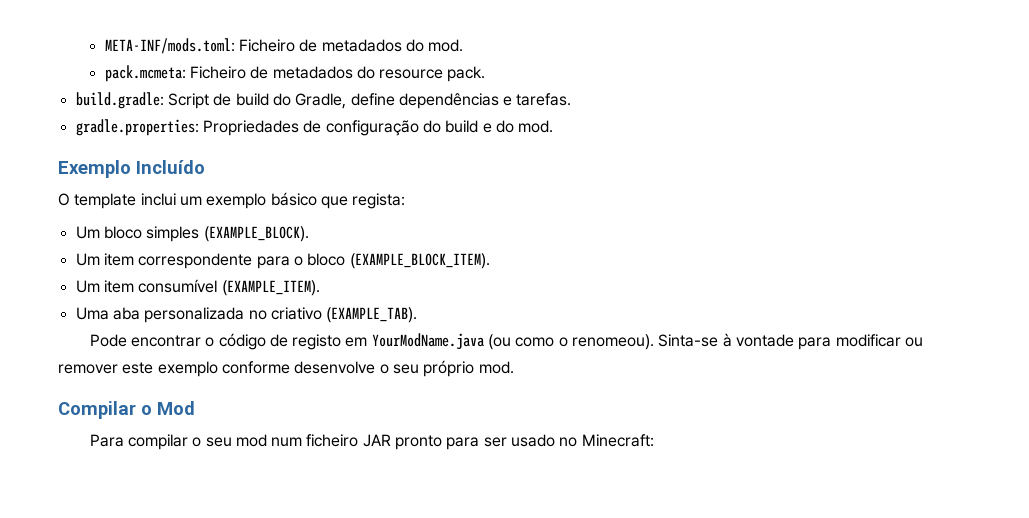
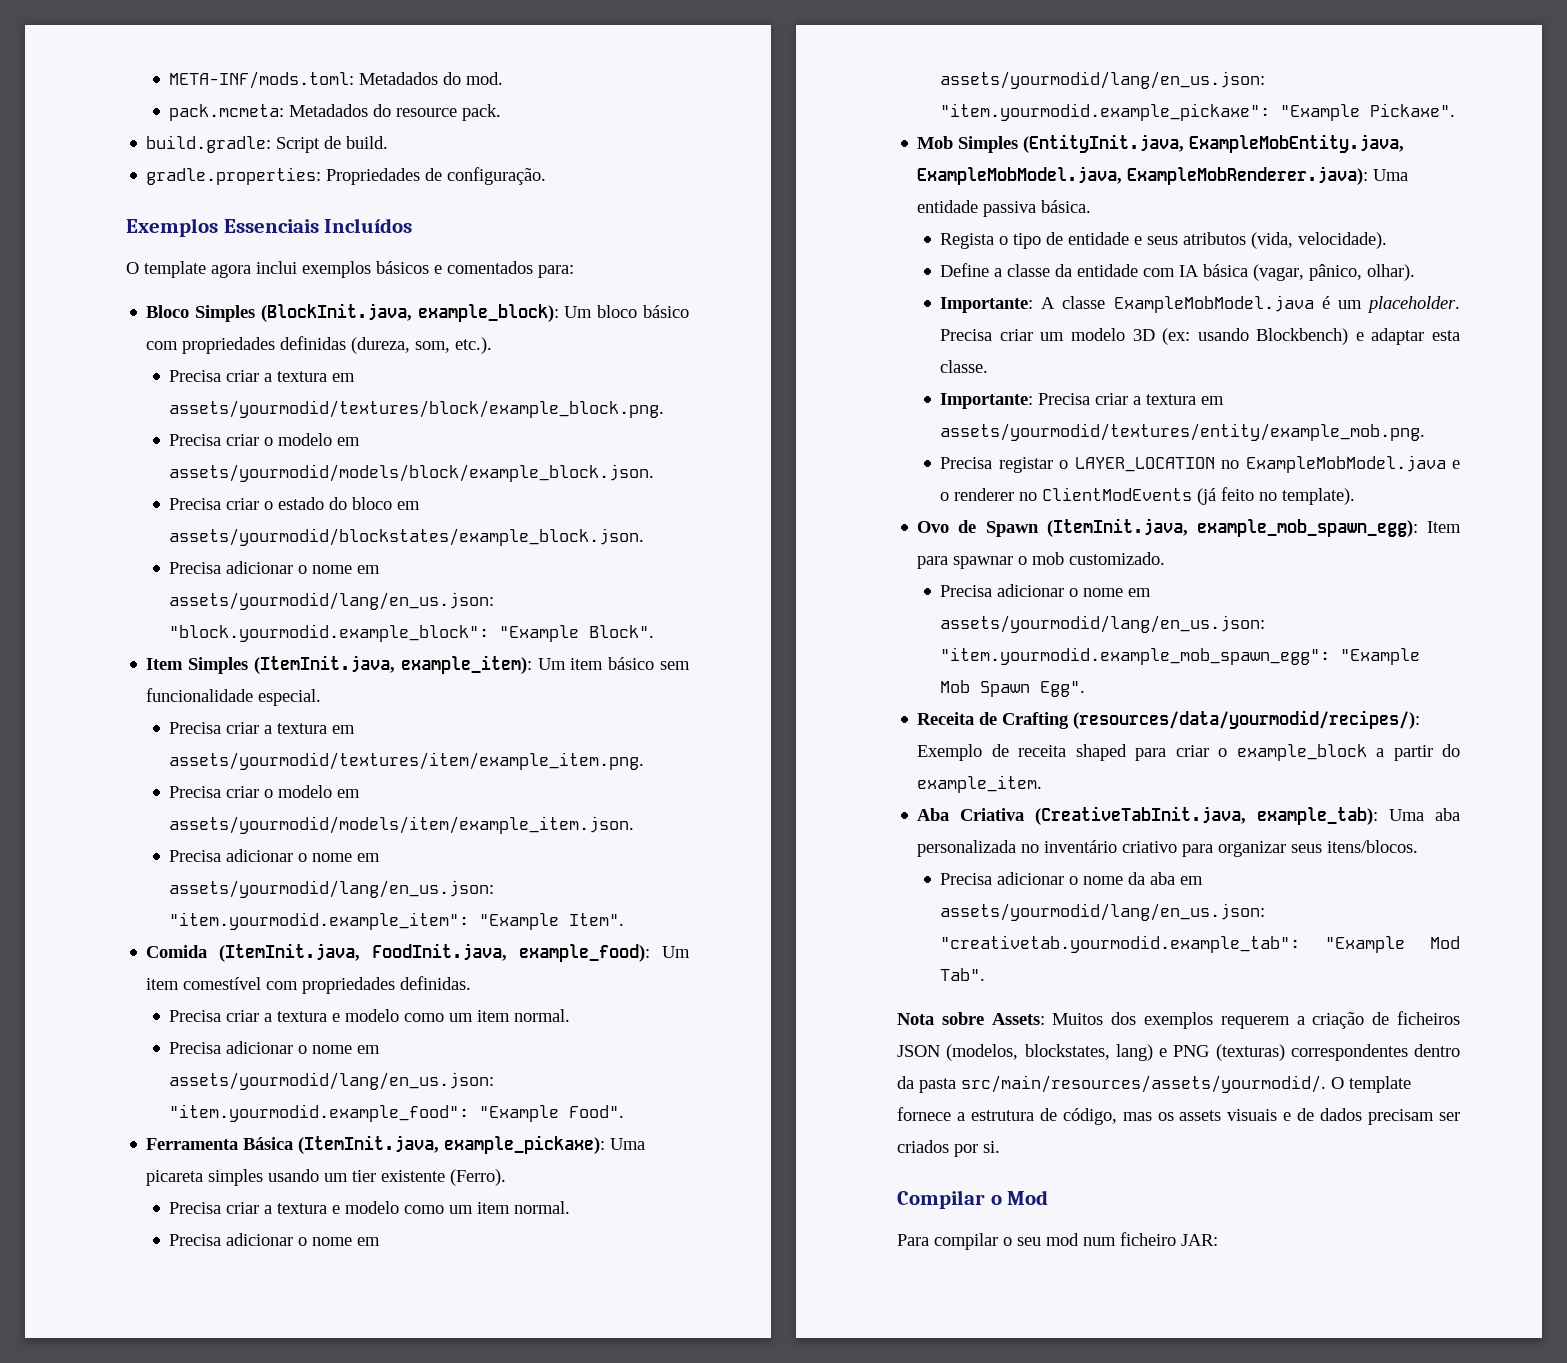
- META-INF/mods.toml: Ficheiro de metadados do mod.
+ META-INF/mods.toml: Metadados do mod.
- pack.mcmeta: Ficheiro de metadados do resource pack.
+ pack.mcmeta: Metadados do resource pack.
- build.gradle: Script de build do Gradle, define dependências e tarefas.
- gradle.properties: Propriedades de configuração do build e do mod.
- Exemplo Incluído
- O template inclui um exemplo básico que regista:
- Um bloco simples (EXAMPLE_BLOCK).
- Um item correspondente para o bloco (EXAMPLE_BLOCK_ITEM).
- Um item consumível (EXAMPLE_ITEM).
- Uma aba personalizada no criativo (EXAMPLE_TAB).
- Pode encontrar o código de registo em YourModName.java (ou como o renomeou). Sinta-se à vontade para modificar ou remover este exemplo conforme desenvolve o seu próprio mod.
+ build.gradle: Script de build.
+ gradle.properties: Propriedades de configuração.
+ Exemplos Essenciais Incluídos
+ O template agora inclui exemplos básicos e comentados para:
+ Bloco Simples (BlockInit.java, example_block): Um bloco básico com propriedades definidas (dureza, som, etc.).
+ Precisa criar a textura em assets/yourmodid/textures/block/example_block.png.
+ Precisa criar o modelo em assets/yourmodid/models/block/example_block.json.
+ Precisa criar o estado do bloco em assets/yourmodid/blockstates/example_block.json.
+ Precisa adicionar o nome em assets/yourmodid/lang/en_us.json: "block.yourmodid.example_block": "Example Block".
+ Item Simples (ItemInit.java, example_item): Um item básico sem funcionalidade especial.
+ Precisa criar a textura em assets/yourmodid/textures/item/example_item.png.
+ Precisa criar o modelo em assets/yourmodid/models/item/example_item.json.
+ Precisa adicionar o nome em assets/yourmodid/lang/en_us.json: "item.yourmodid.example_item": "Example Item".
+ Comida (ItemInit.java, FoodInit.java, example_food): Um item comestível com propriedades definidas.
+ Precisa criar a textura e modelo como um item normal.
+ Precisa adicionar o nome em assets/yourmodid/lang/en_us.json: "item.yourmodid.example_food": "Example Food".
+ Ferramenta Básica (ItemInit.java, example_pickaxe): Uma picareta simples usando um tier existente (Ferro).
+ Precisa criar a textura e modelo como um item normal.
+ Precisa adicionar o nome em assets/yourmodid/lang/en_us.json: "item.yourmodid.example_pickaxe": "Example Pickaxe".
+ Mob Simples (EntityInit.java, ExampleMobEntity.java, ExampleMobModel.java, ExampleMobRenderer.java): Uma entidade passiva básica.
+ Regista o tipo de entidade e seus atributos (vida, velocidade).
+ Define a classe da entidade com IA básica (vagar, pânico, olhar).
+ Importante: A classe ExampleMobModel.java é um placeholder. Precisa criar um modelo 3D (ex: usando Blockbench) e adaptar esta classe.
+ Importante: Precisa criar a textura em assets/yourmodid/textures/entity/example_mob.png.
+ Precisa registar o LAYER_LOCATION no ExampleMobModel.java e o renderer no ClientModEvents (já feito no template).
+ Ovo de Spawn (ItemInit.java, example_mob_spawn_egg): Item para spawnar o mob customizado.
+ Precisa adicionar o nome em assets/yourmodid/lang/en_us.json: "item.yourmodid.example_mob_spawn_egg": "Example Mob Spawn Egg".
+ Receita de Crafting (resources/data/yourmodid/recipes/): Exemplo de receita shaped para criar o example_block a partir do example_item.
+ Aba Criativa (CreativeTabInit.java, example_tab): Uma aba personalizada no inventário criativo para organizar seus itens/blocos.
+ Precisa adicionar o nome da aba em assets/yourmodid/lang/en_us.json: "creativetab.yourmodid.example_tab": "Example Mod Tab".
+ Nota sobre Assets: Muitos dos exemplos requerem a criação de ficheiros JSON (modelos, blockstates, lang) e PNG (texturas) correspondentes dentro da pasta src/main/resources/assets/yourmodid/. O template fornece a estrutura de código, mas os assets visuais e de dados precisam ser criados por si.
- Para compilar o seu mod num ficheiro JAR pronto para ser usado no Minecraft:
+ Para compilar o seu mod num ficheiro JAR:

